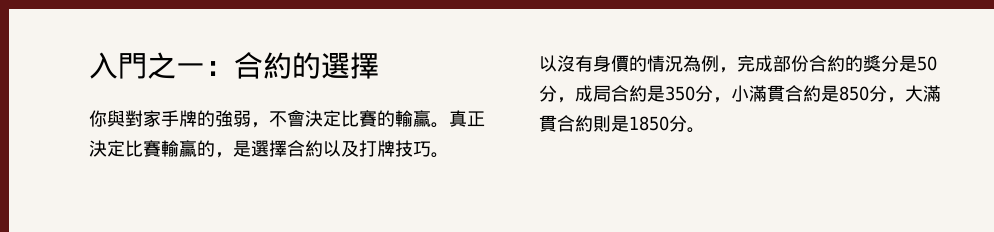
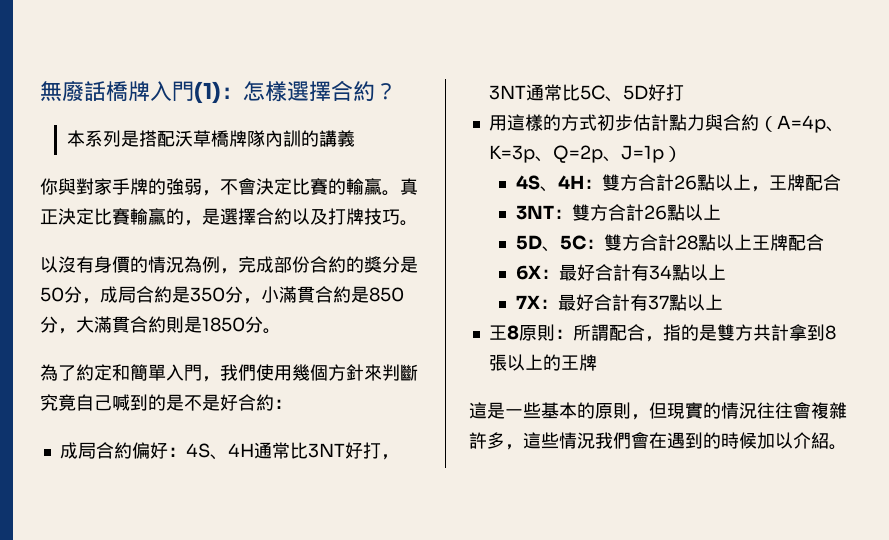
- 入門之一：合約的選擇
+ 無廢話橋牌入門(1)：怎樣選擇合約？
+ 本系列是搭配沃草橋牌隊內訓的講義
+ 為了約定和簡單入門，我們使用幾個方針來判斷究竟自己喊到的是不是好合約：
+ 成局合約偏好：4S、4H通常比3NT好打，3NT通常比5C、5D好打
+ 用這樣的方式初步估計點力與合約（A=4p、K=3p、Q=2p、J=1p）
+ 4S、4H：雙方合計26點以上，王牌配合
+ 3NT：雙方合計26點以上
+ 5D、5C：雙方合計28點以上王牌配合
+ 6X：最好合計有34點以上
+ 7X：最好合計有37點以上
+ 王8原則：所謂配合，指的是雙方共計拿到8張以上的王牌
+ 這是一些基本的原則，但現實的情況往往會複雜許多，這些情況我們會在遇到的時候加以介紹。

